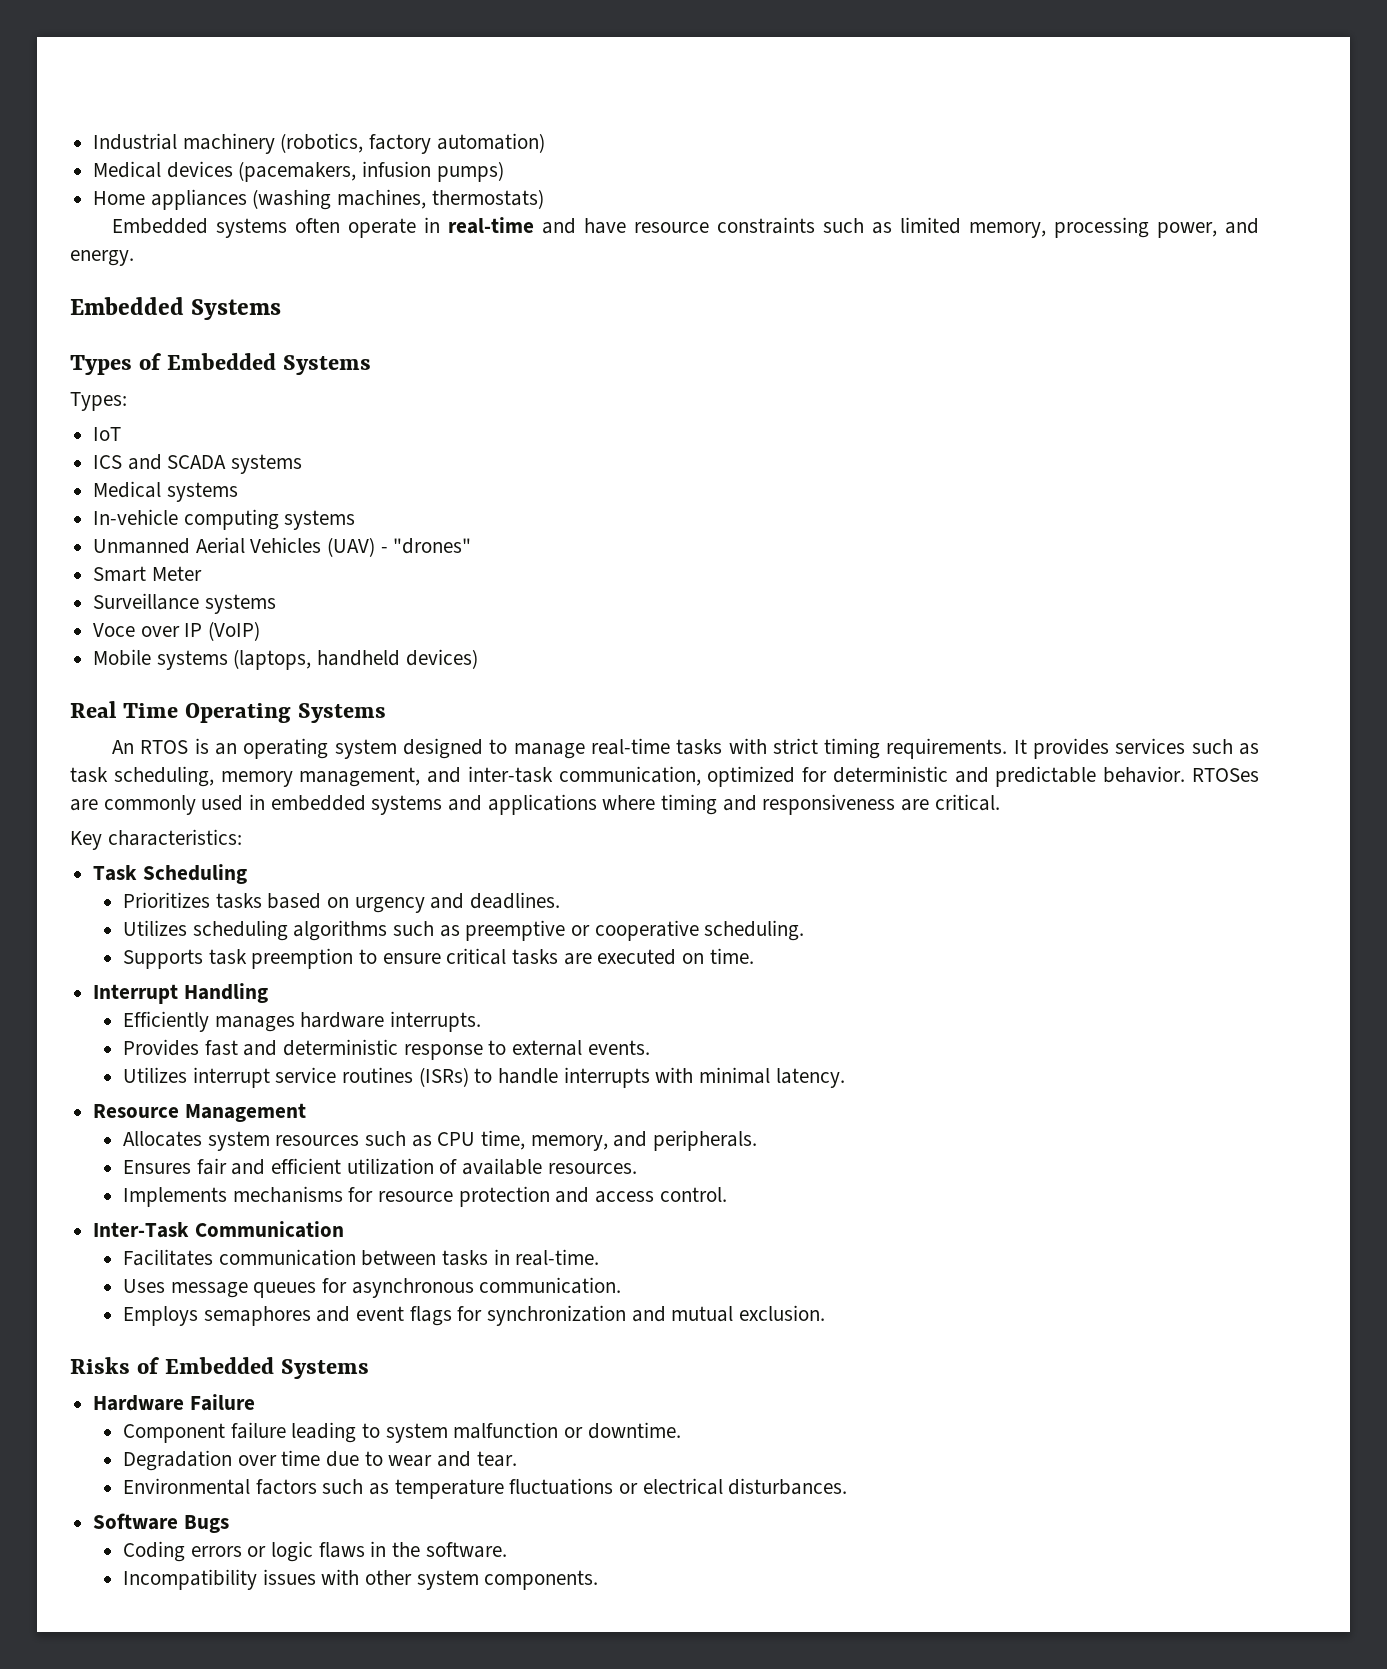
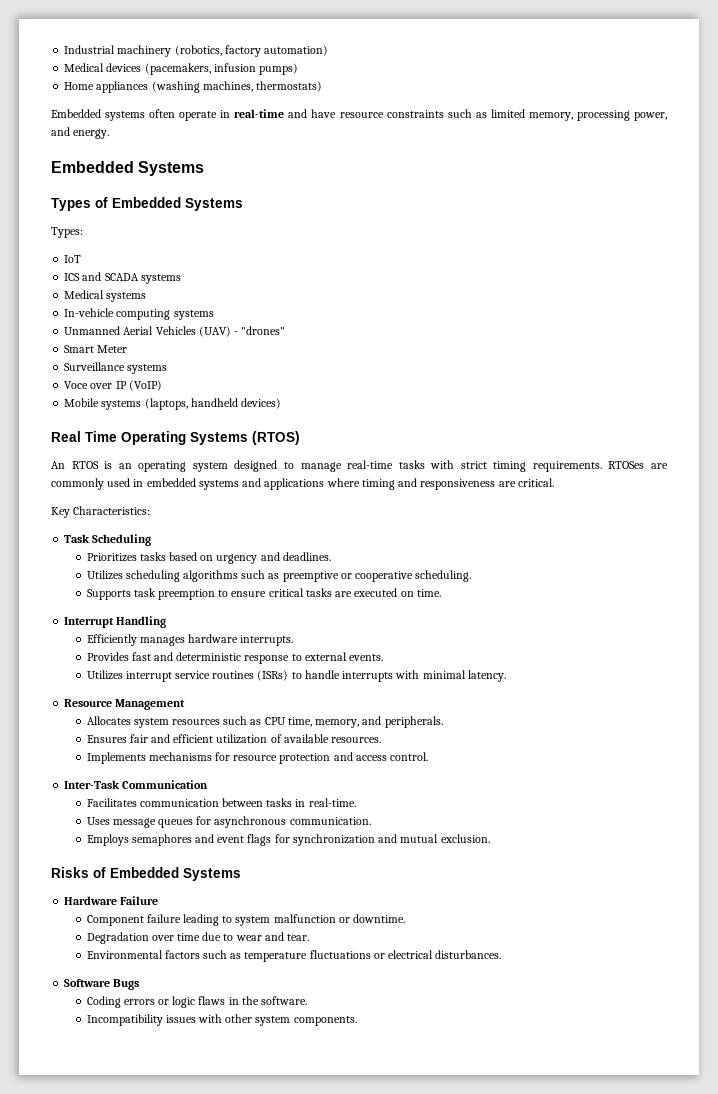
- Real Time Operating Systems
+ Real Time Operating Systems (RTOS)
- It provides services such as task scheduling, memory management, and inter-task communication, optimized for deterministic and predictable behavior.
- Key characteristics:
+ Key Characteristics:

